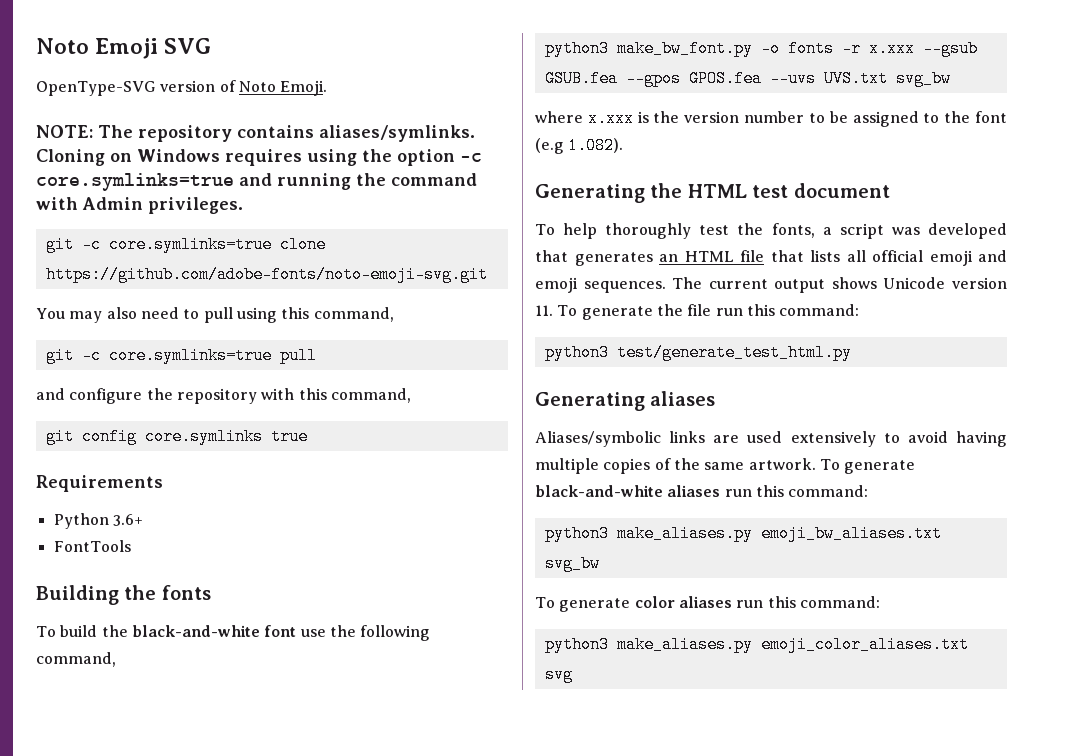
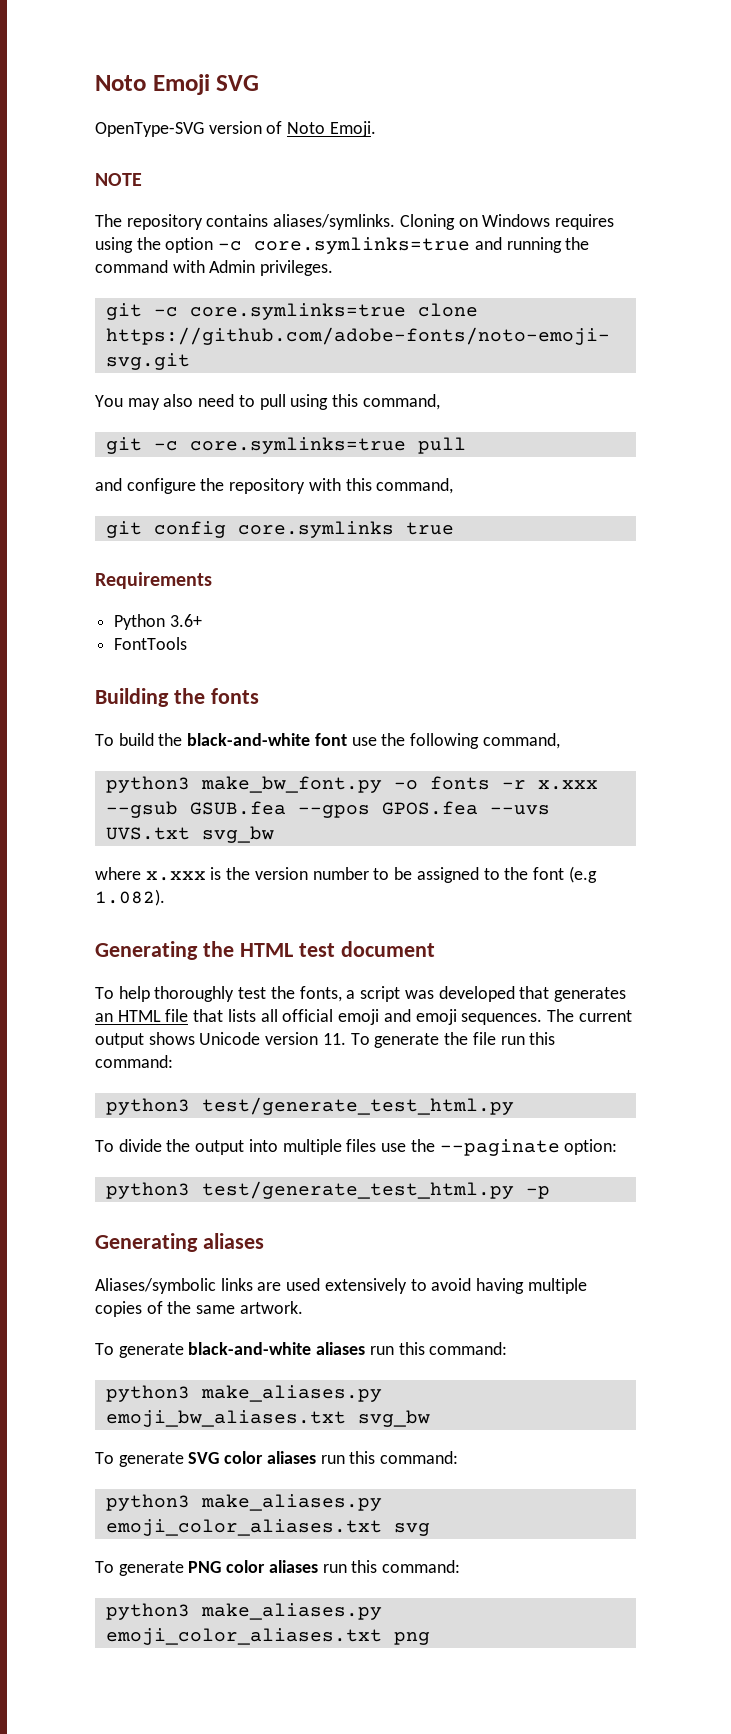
- NOTE: The repository contains aliases/symlinks.
+ NOTE
+ The repository contains aliases/symlinks.
+ To divide the output into multiple files use the --paginate option:
+ python3 test/generate_test_html.py -p
- Aliases/symbolic links are used extensively to avoid having multiple copies of the same artwork. To generate black-and-white aliases run this command:
+ Aliases/symbolic links are used extensively to avoid having multiple copies of the same artwork.
+ To generate black-and-white aliases run this command:
- To generate color aliases run this command:
+ To generate SVG color aliases run this command:
+ To generate PNG color aliases run this command:
+ python3 make_aliases.py emoji_color_aliases.txt png

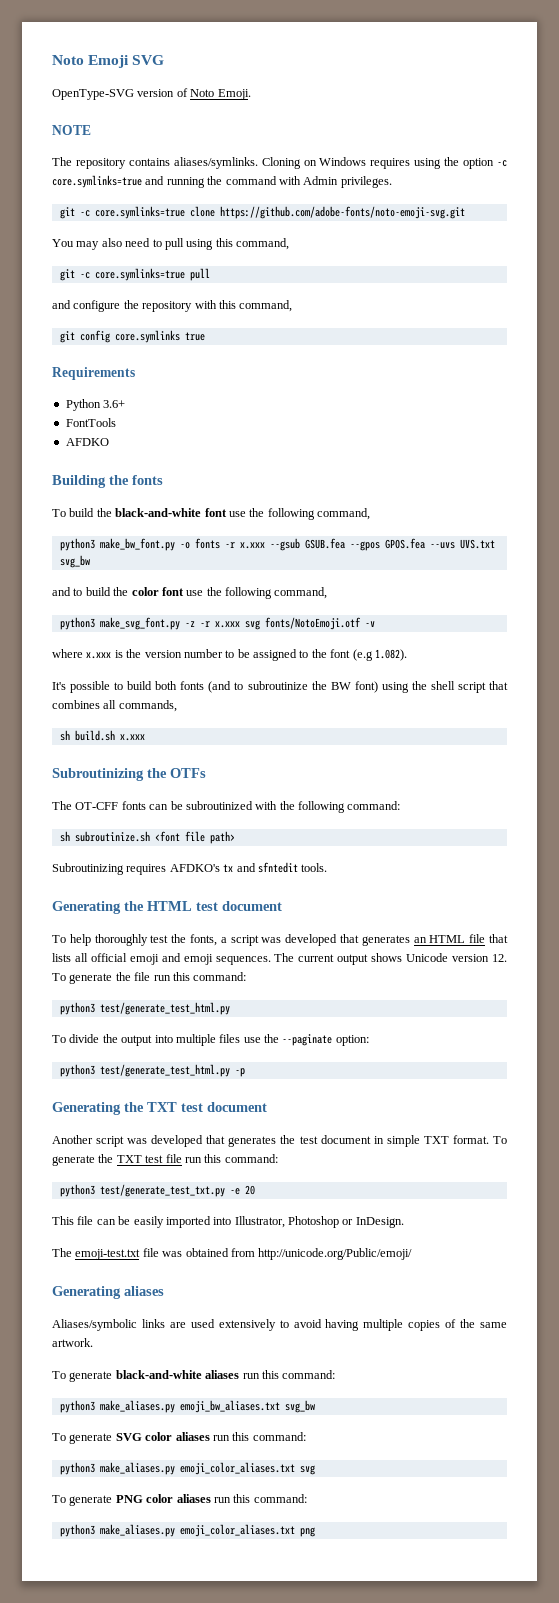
+ AFDKO
+ and to build the color font use the following command,
+ python3 make_svg_font.py -z -r x.xxx svg fonts/NotoEmoji.otf -v
+ It's possible to build both fonts (and to subroutinize the BW font) using the shell script that combines all commands,
+ sh build.sh x.xxx
+ Subroutinizing the OTFs
+ The OT-CFF fonts can be subroutinized with the following command:
+ sh subroutinize.sh <font file path>
+ Subroutinizing requires AFDKO's tx and sfntedit tools.
- The current output shows Unicode version 11. To generate the file run this command:
+ The current output shows Unicode version 12. To generate the file run this command:
+ Generating the TXT test document
+ Another script was developed that generates the test document in simple TXT format. To generate the TXT test file run this command:
+ python3 test/generate_test_txt.py -e 20
+ This file can be easily imported into Illustrator, Photoshop or InDesign.
+ The emoji-test.txt file was obtained from http://unicode.org/Public/emoji/

